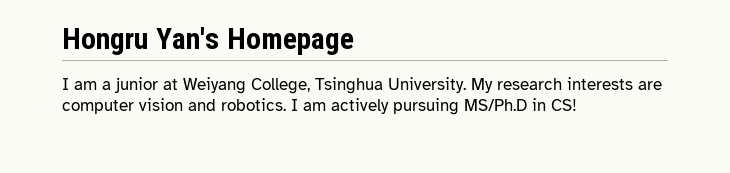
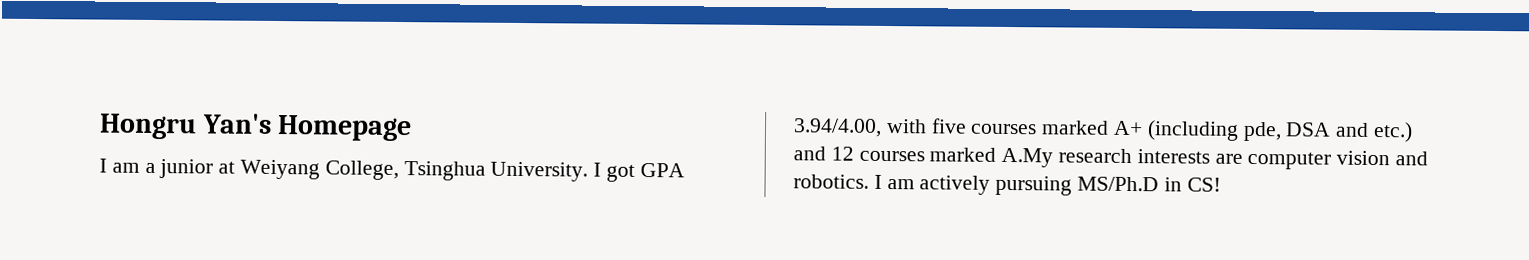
- My research interests are computer vision and robotics.
+ I got GPA 3.94/4.00, with five courses marked A+ (including pde, DSA and etc.) and 12 courses marked A.My research interests are computer vision and robotics.

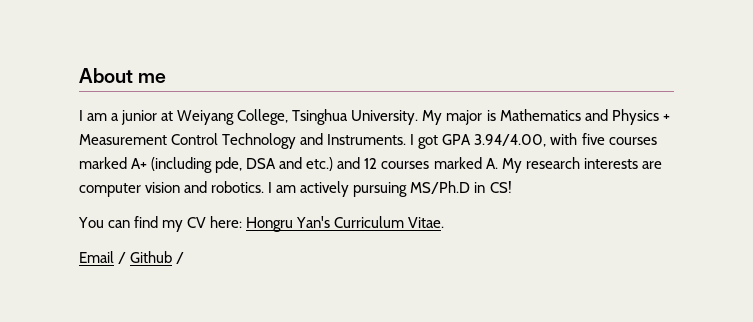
- Hongru Yan's Homepage
+ About me
+ My major is Mathematics and Physics + Measurement Control Technology and Instruments.
- I got GPA 3.94/4.00, with five courses marked A+ (including pde, DSA and etc.) and 12 courses marked A.My research interests are computer vision and robotics.
+ I got GPA 3.94/4.00, with five courses marked A+ (including pde, DSA and etc.) and 12 courses marked A. My research interests are computer vision and robotics.
+ You can find my CV here: Hongru Yan's Curriculum Vitae.
+ Email / Github /

